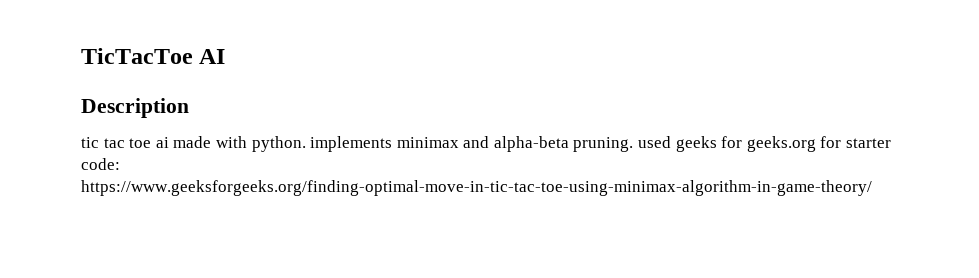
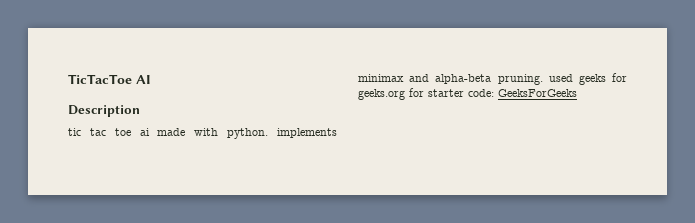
- tic tac toe ai made with python. implements minimax and alpha-beta pruning. used geeks for geeks.org for starter code: https://www.geeksforgeeks.org/finding-optimal-move-in-tic-tac-toe-using-minimax-algorithm-in-game-theory/
+ tic tac toe ai made with python. implements minimax and alpha-beta pruning. used geeks for geeks.org for starter code: GeeksForGeeks

